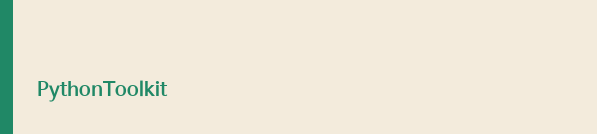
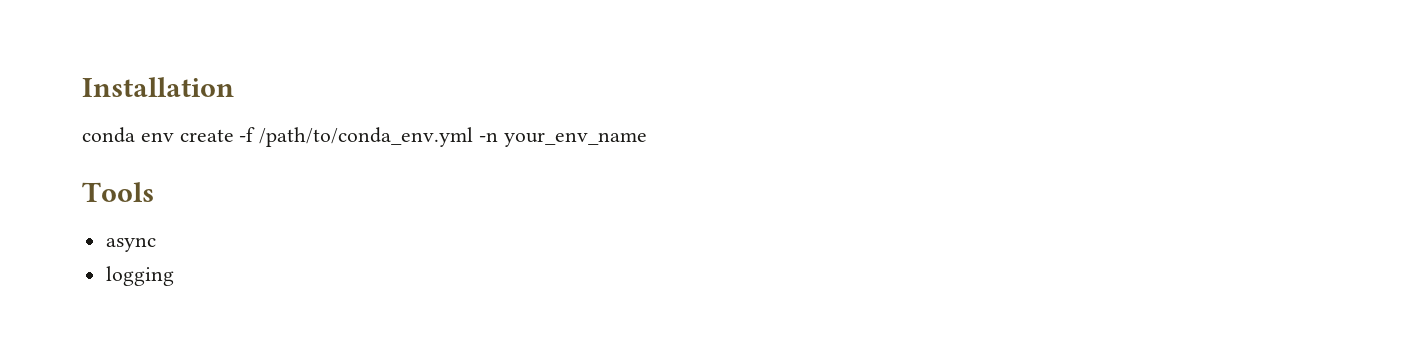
- PythonToolkit
+ Installation
+ conda env create -f /path/to/conda_env.yml -n your_env_name
+ Tools
+ async
+ logging

